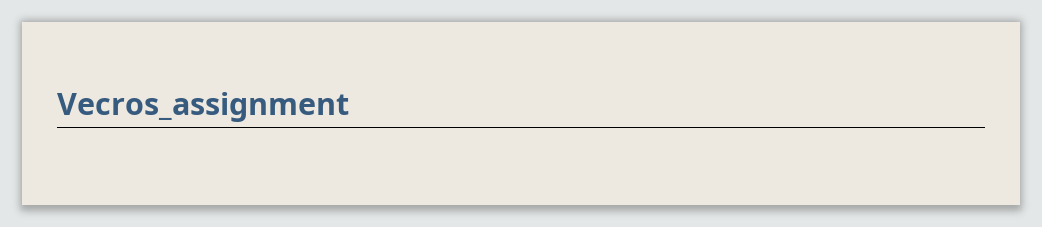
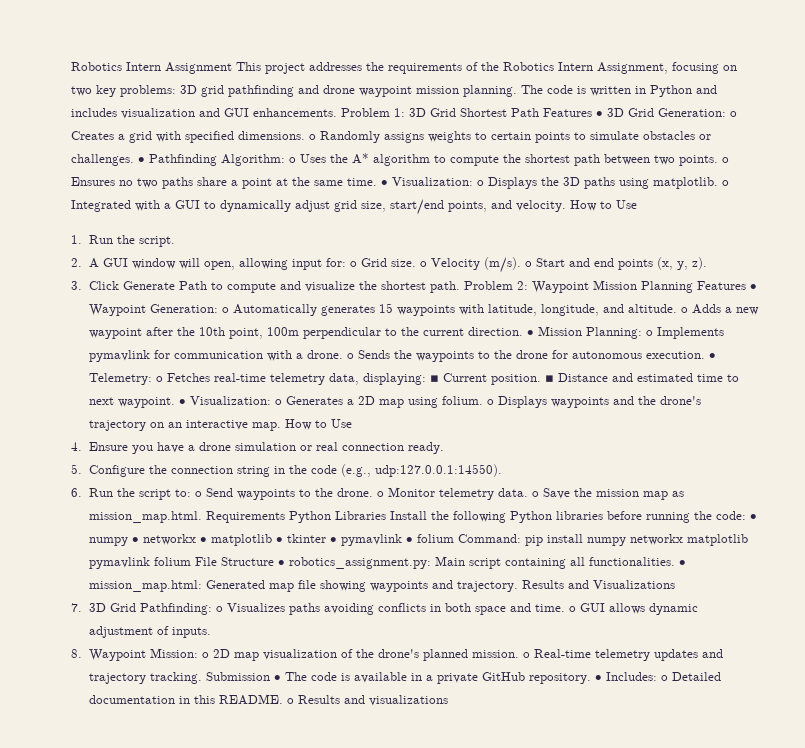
- Vecros_assignment
+ Robotics Intern Assignment This project addresses the requirements of the Robotics Intern Assignment, focusing on two key problems: 3D grid pathfinding and drone waypoint mission planning. The code is written in Python and includes visualization and GUI enhancements. Problem 1: 3D Grid Shortest Path Features • 3D Grid Generation: o Creates a grid with specified dimensions. o Randomly assigns weights to certain points to simulate obstacles or challenges. • Pathfinding Algorithm: o Uses the A* algorithm to compute the shortest path between two points. o Ensures no two paths share a point at the same time. • Visualization: o Displays the 3D paths using matplotlib. o Integrated with a GUI to dynamically adjust grid size, start/end points, and velocity. How to Use
+ 1. Run the script.
+ 2. A GUI window will open, allowing input for: o Grid size. o Velocity (m/s). o Start and end points (x, y, z).
+ 3. Click Generate Path to compute and visualize the shortest path. Problem 2: Waypoint Mission Planning Features • Waypoint Generation: o Automatically generates 15 waypoints with latitude, longitude, and altitude. o Adds a new waypoint after the 10th point, 100m perpendicular to the current direction. • Mission Planning: o Implements pymavlink for communication with a drone. o Sends the waypoints to the drone for autonomous execution. • Telemetry: o Fetches real-time telemetry data, displaying: ▪ Current position. ▪ Distance and estimated time to next waypoint. • Visualization: o Generates a 2D map using folium. o Displays waypoints and the drone's trajectory on an interactive map. How to Use
+ 4. Ensure you have a drone simulation or real connection ready.
+ 5. Configure the connection string in the code (e.g., udp:127.0.0.1:14550).
+ 6. Run the script to: o Send waypoints to the drone. o Monitor telemetry data. o Save the mission map as mission_map.html. Requirements Python Libraries Install the following Python libraries before running the code: • numpy • networkx • matplotlib • tkinter • pymavlink • folium Command: pip install numpy networkx matplotlib pymavlink folium File Structure • robotics_assignment.py: Main script containing all functionalities. • mission_map.html: Generated map file showing waypoints and trajectory. Results and Visualizations
+ 7. 3D Grid Pathfinding: o Visualizes paths avoiding conflicts in both space and time. o GUI allows dynamic adjustment of inputs.
+ 8. Waypoint Mission: o 2D map visualization of the drone's planned mission. o Real-time telemetry updates and trajectory tracking. Submission • The code is available in a private GitHub repository. • Includes: o Detailed documentation in this README. o Results and visualizations

